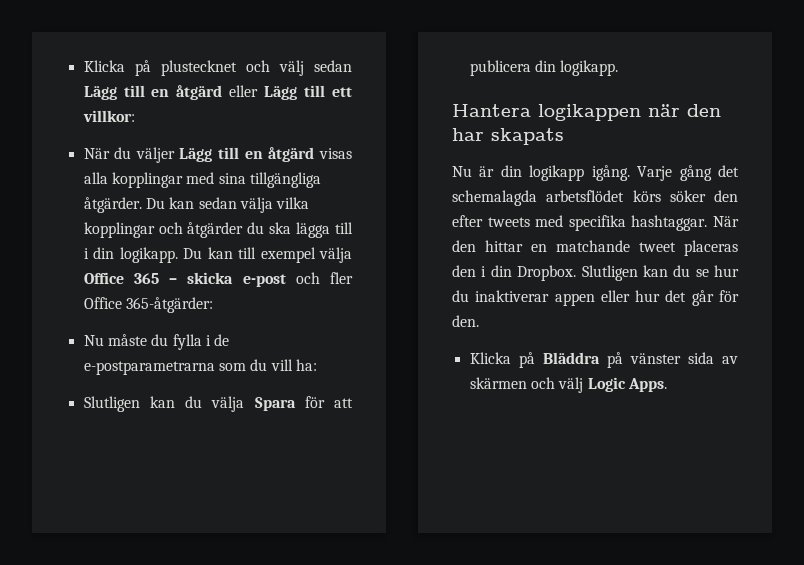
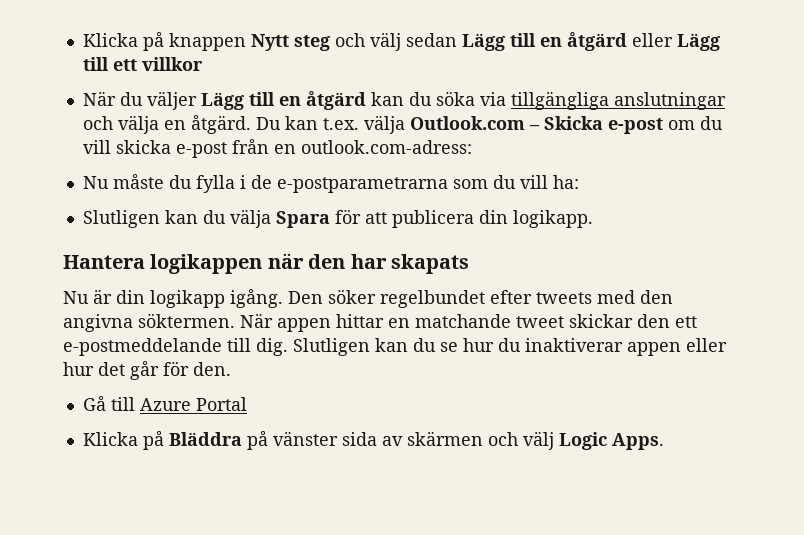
- Klicka på plustecknet och välj sedan Lägg till en åtgärd eller Lägg till ett villkor:
+ Klicka på knappen Nytt steg och välj sedan Lägg till en åtgärd eller Lägg till ett villkor
- När du väljer Lägg till en åtgärd visas alla kopplingar med sina tillgängliga åtgärder. Du kan sedan välja vilka kopplingar och åtgärder du ska lägga till i din logikapp. Du kan till exempel välja Office 365 – skicka e-post och fler Office 365-åtgärder:
+ När du väljer Lägg till en åtgärd kan du söka via tillgängliga anslutningar och välja en åtgärd. Du kan t.ex. välja Outlook.com – Skicka e-post om du vill skicka e-post från en outlook.com-adress:
- Varje gång det schemalagda arbetsflödet körs söker den efter tweets med specifika hashtaggar. När den hittar en matchande tweet placeras den i din Dropbox.
+ Den söker regelbundet efter tweets med den angivna söktermen. När appen hittar en matchande tweet skickar den ett e-postmeddelande till dig.
+ Gå till Azure Portal

